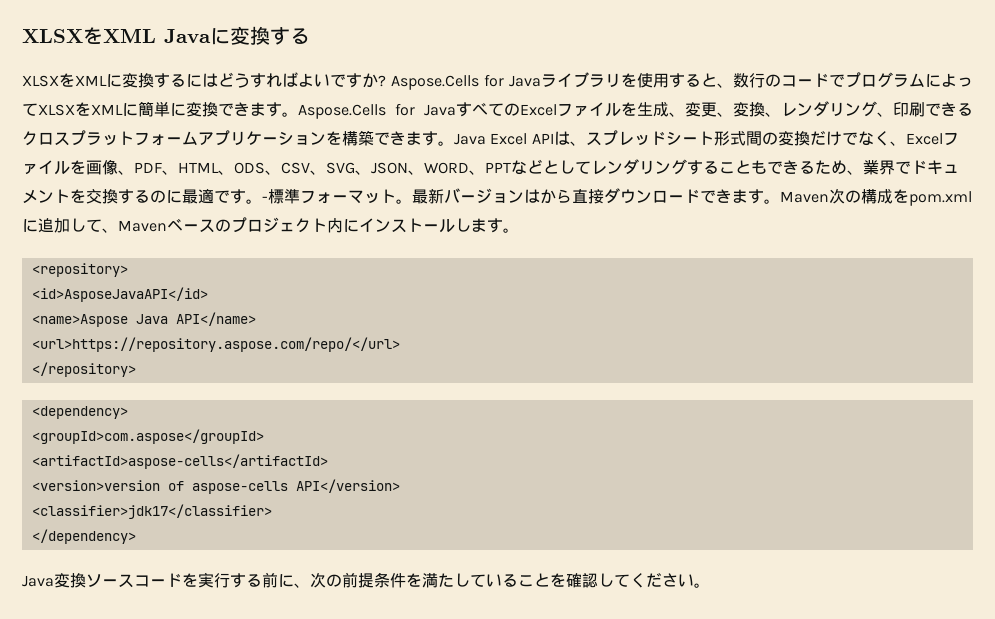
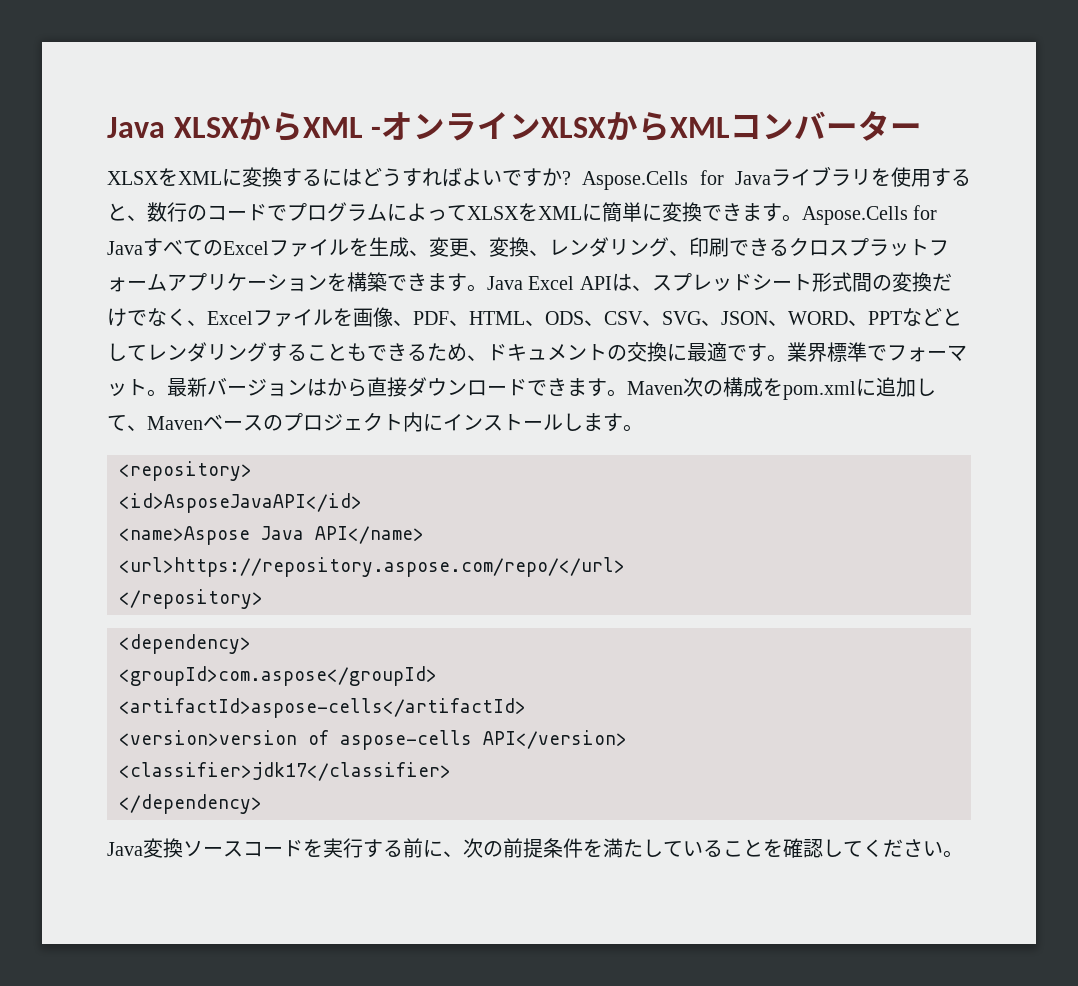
- XLSXをXML Javaに変換する
+ Java XLSXからXML -オンラインXLSXからXMLコンバーター
- Java Excel APIは、スプレッドシート形式間の変換だけでなく、Excelファイルを画像、PDF、HTML、ODS、CSV、SVG、JSON、WORD、PPTなどとしてレンダリングすることもできるため、業界でドキュメントを交換するのに最適です。
+ Java Excel APIは、スプレッドシート形式間の変換だけでなく、Excelファイルを画像、PDF、HTML、ODS、CSV、SVG、JSON、WORD、PPTなどとしてレンダリングすることもできるため、ドキュメントの交換に最適です。
- -標準フォーマット。
+ 業界標準でフォーマット。

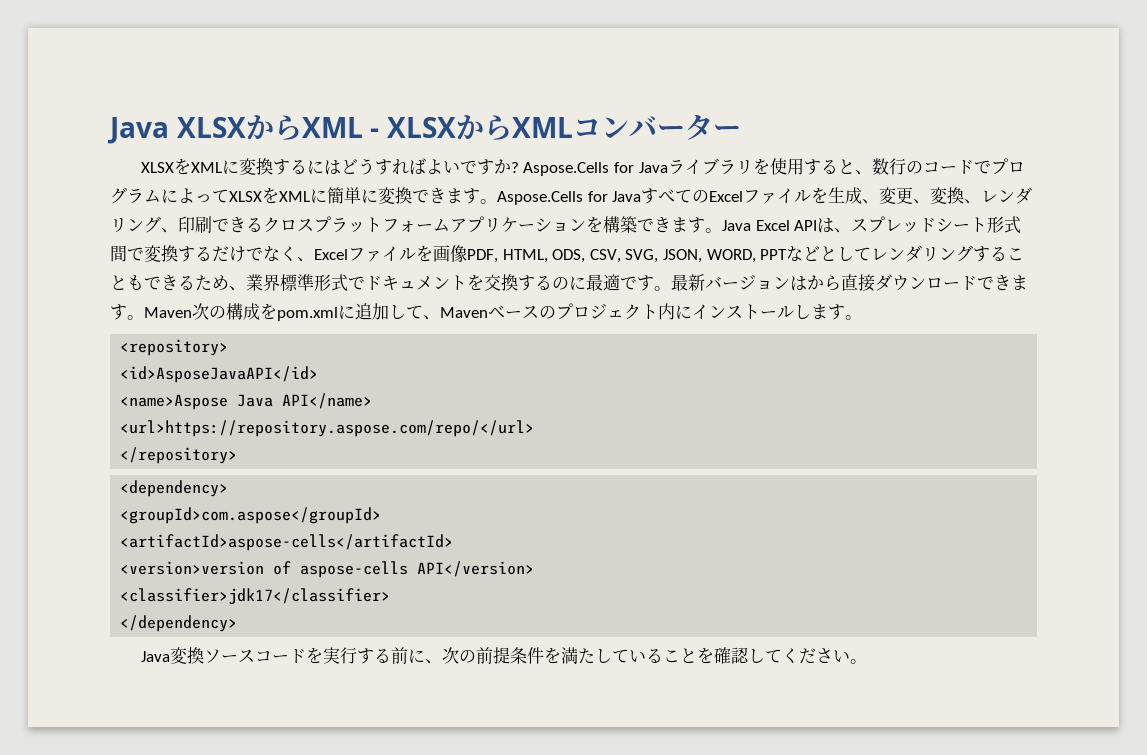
- Java XLSXからXML -オンラインXLSXからXMLコンバーター
+ Java XLSXからXML - XLSXからXMLコンバーター
- Java Excel APIは、スプレッドシート形式間の変換だけでなく、Excelファイルを画像、PDF、HTML、ODS、CSV、SVG、JSON、WORD、PPTなどとしてレンダリングすることもできるため、ドキュメントの交換に最適です。業界標準でフォーマット。
+ Java Excel APIは、スプレッドシート形式間で変換するだけでなく、Excelファイルを画像PDF, HTML, ODS, CSV, SVG, JSON, WORD, PPTなどとしてレンダリングすることもできるため、業界標準形式でドキュメントを交換するのに最適です。

